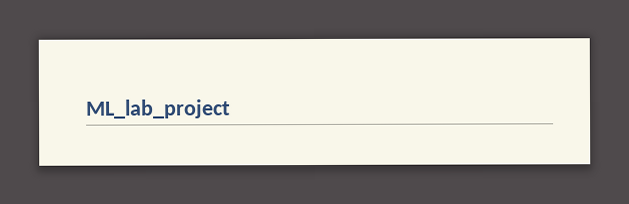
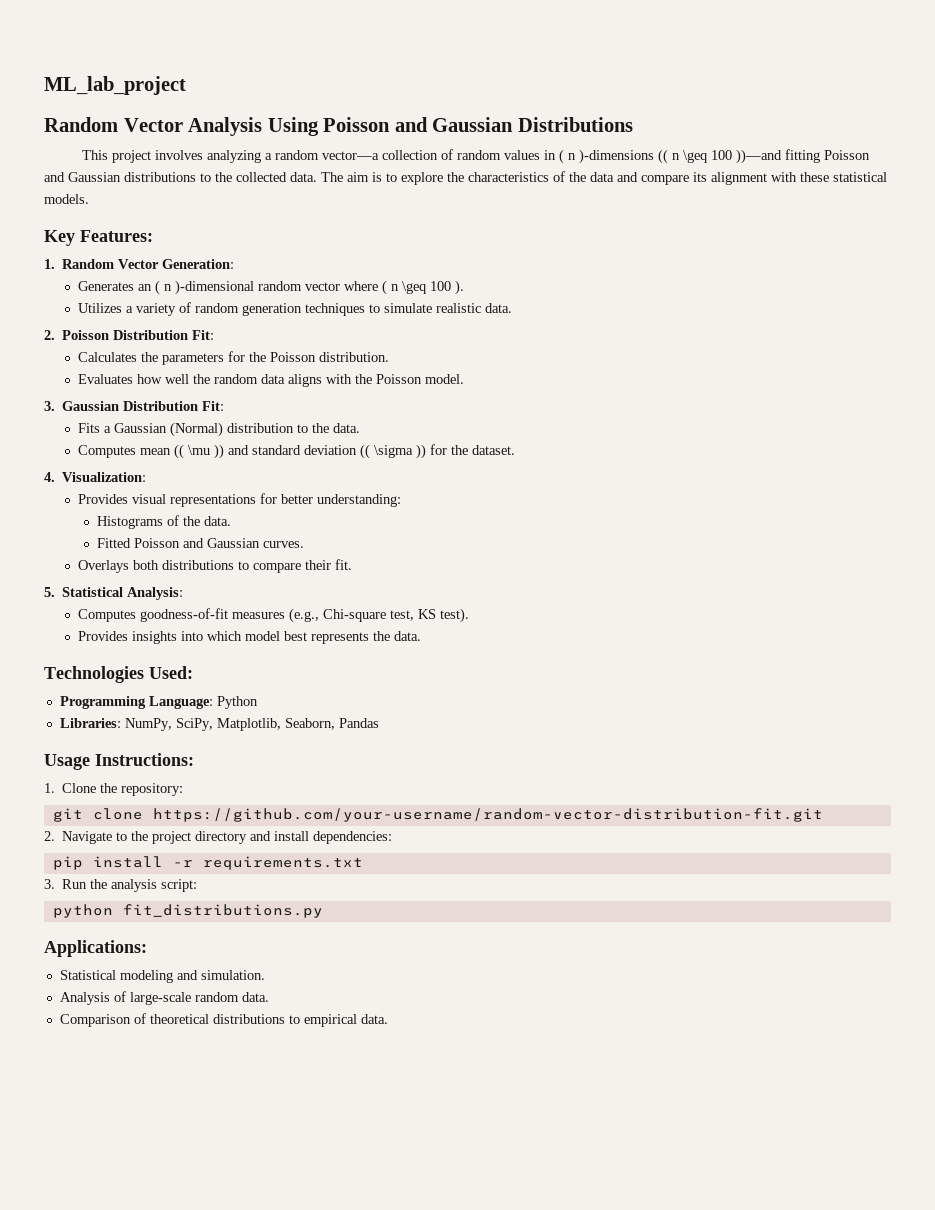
+ Random Vector Analysis Using Poisson and Gaussian Distributions
+ This project involves analyzing a random vector—a collection of random values in ( n )-dimensions (( n \geq 100 ))—and fitting Poisson and Gaussian distributions to the collected data. The aim is to explore the characteristics of the data and compare its alignment with these statistical models.
+ Key Features:
+ 1. Random Vector Generation:
+ Generates an ( n )-dimensional random vector where ( n \geq 100 ).
+ Utilizes a variety of random generation techniques to simulate realistic data.
+ 2. Poisson Distribution Fit:
+ Calculates the parameters for the Poisson distribution.
+ Evaluates how well the random data aligns with the Poisson model.
+ 3. Gaussian Distribution Fit:
+ Fits a Gaussian (Normal) distribution to the data.
+ Computes mean (( \mu )) and standard deviation (( \sigma )) for the dataset.
+ 4. Visualization:
+ Provides visual representations for better understanding:
+ Histograms of the data.
+ Fitted Poisson and Gaussian curves.
+ Overlays both distributions to compare their fit.
+ 5. Statistical Analysis:
+ Computes goodness-of-fit measures (e.g., Chi-square test, KS test).
+ Provides insights into which model best represents the data.
+ Technologies Used:
+ Programming Language: Python
+ Libraries: NumPy, SciPy, Matplotlib, Seaborn, Pandas
+ Usage Instructions:
+ 1. Clone the repository:
+ git clone https://github.com/your-username/random-vector-distribution-fit.git
+ 2. Navigate to the project directory and install dependencies:
+ pip install -r requirements.txt
+ 3. Run the analysis script:
+ python fit_distributions.py
+ Applications:
+ Statistical modeling and simulation.
+ Analysis of large-scale random data.
+ Comparison of theoretical distributions to empirical data.

